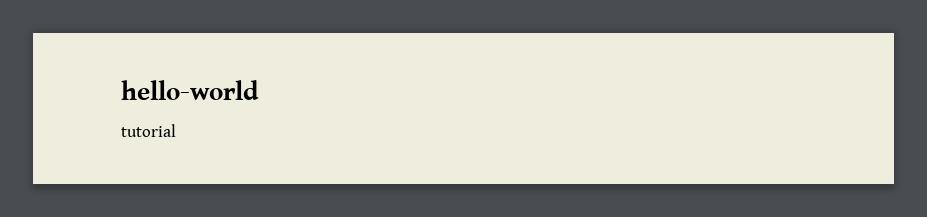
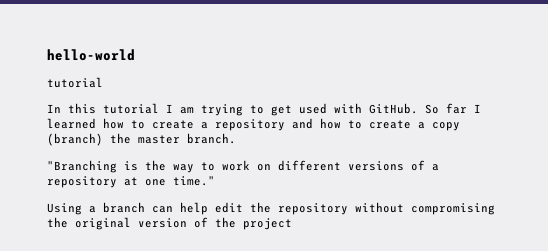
+ In this tutorial I am trying to get used with GitHub. So far I learned how to create a repository and how to create a copy (branch) the master branch.
+ "Branching is the way to work on different versions of a repository at one time."
+ Using a branch can help edit the repository without compromising the original version of the project

